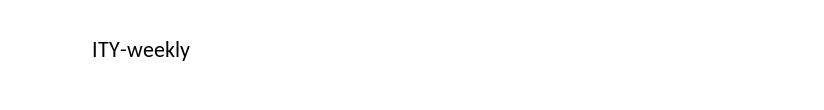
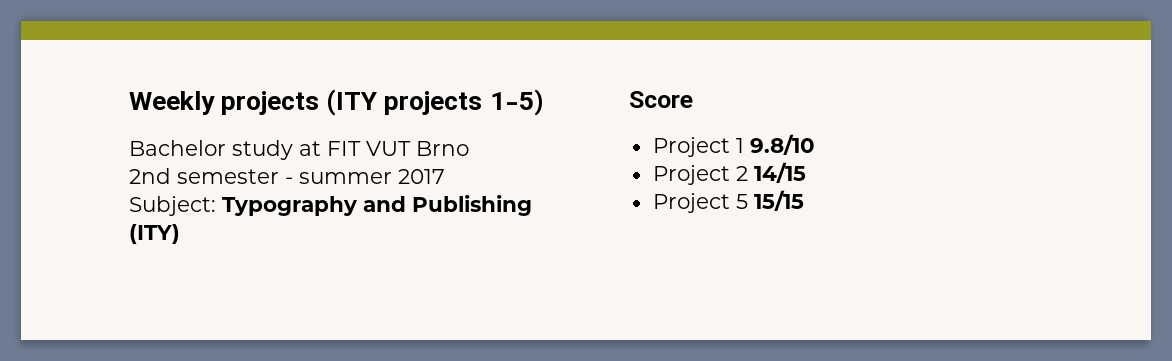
- ITY-weekly
+ Weekly projects (ITY projects 1-5)
+ Bachelor study at FIT VUT Brno
+ 2nd semester - summer 2017
+ Subject: Typography and Publishing (ITY)
+ Score
+ Project 1 9.8/10
+ Project 2 14/15
+ Project 5 15/15

